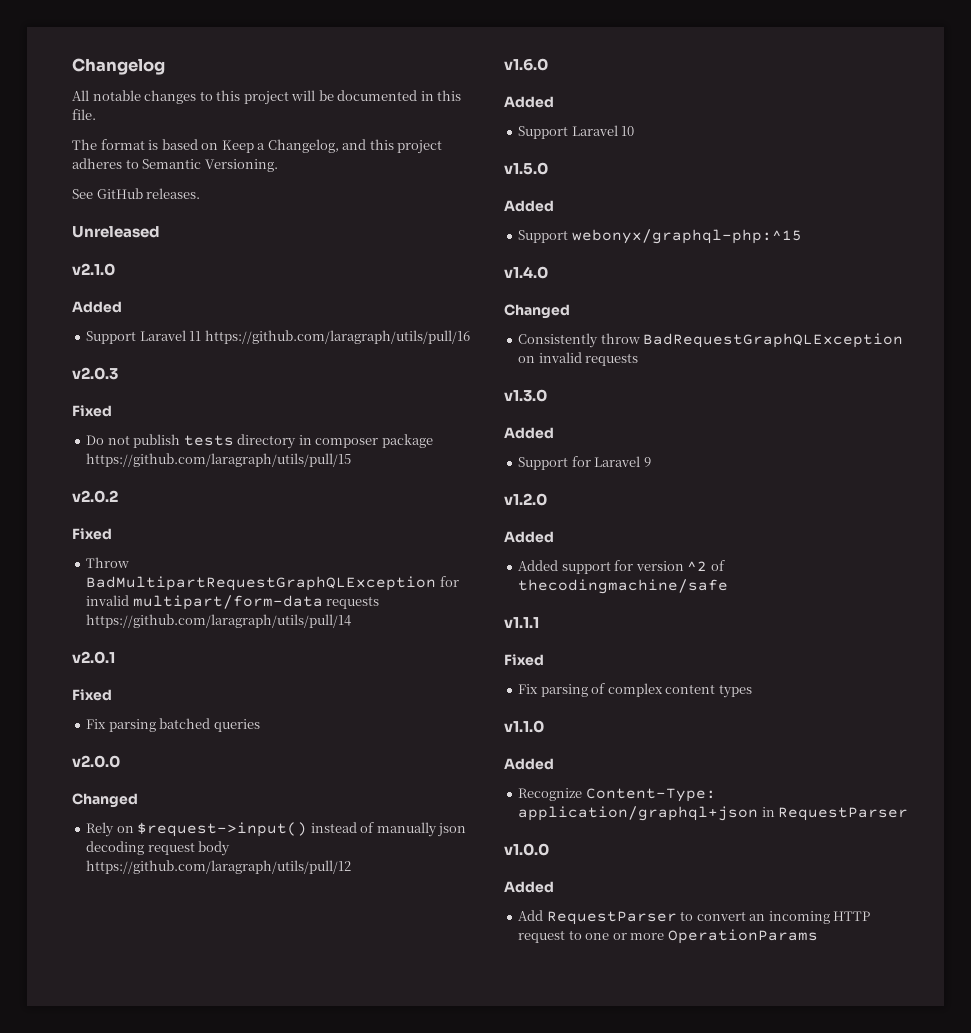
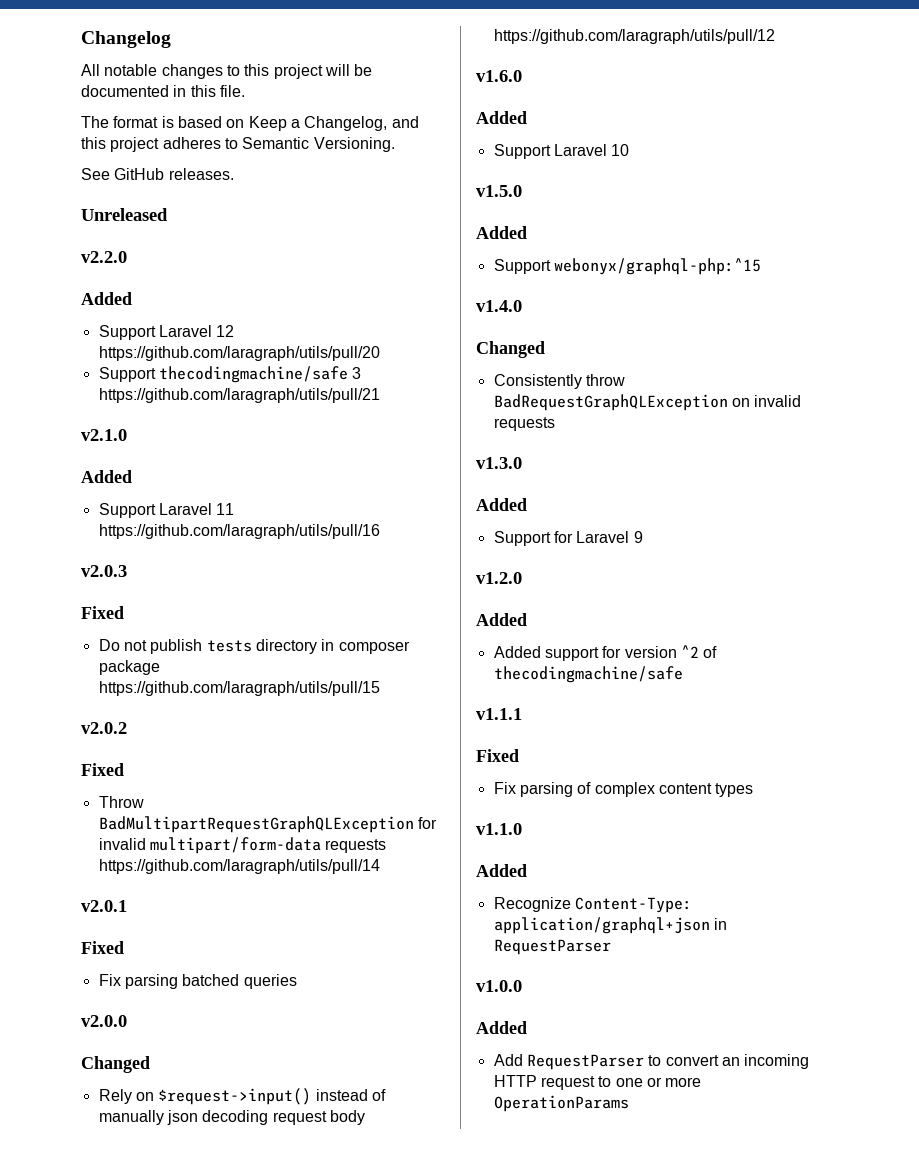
+ v2.2.0
+ Added
+ Support Laravel 12 https://github.com/laragraph/utils/pull/20
+ Support thecodingmachine/safe 3 https://github.com/laragraph/utils/pull/21

